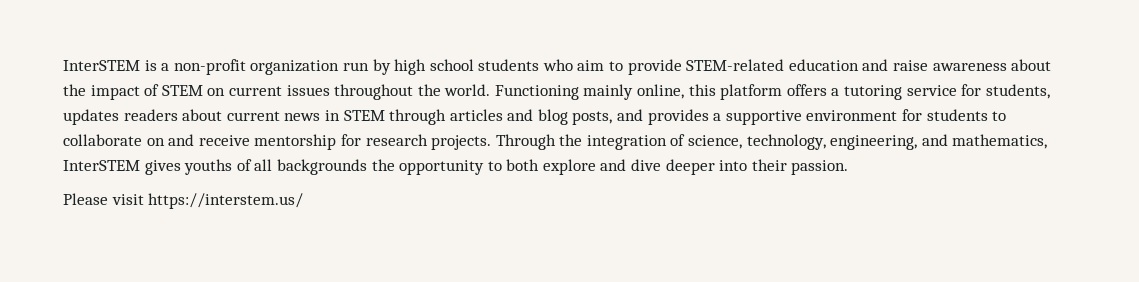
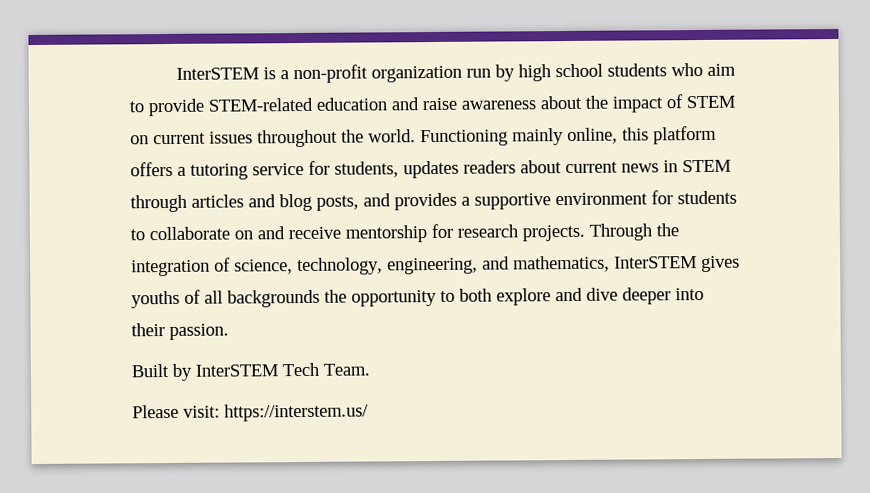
+ Built by InterSTEM Tech Team.
- Please visit https://interstem.us/
+ Please visit: https://interstem.us/

